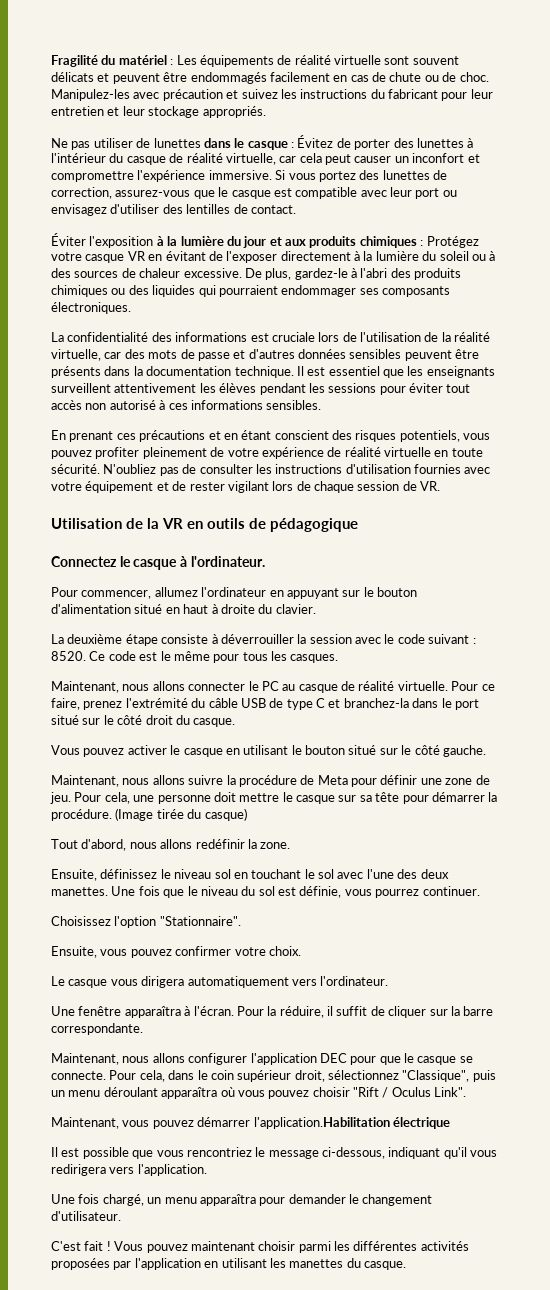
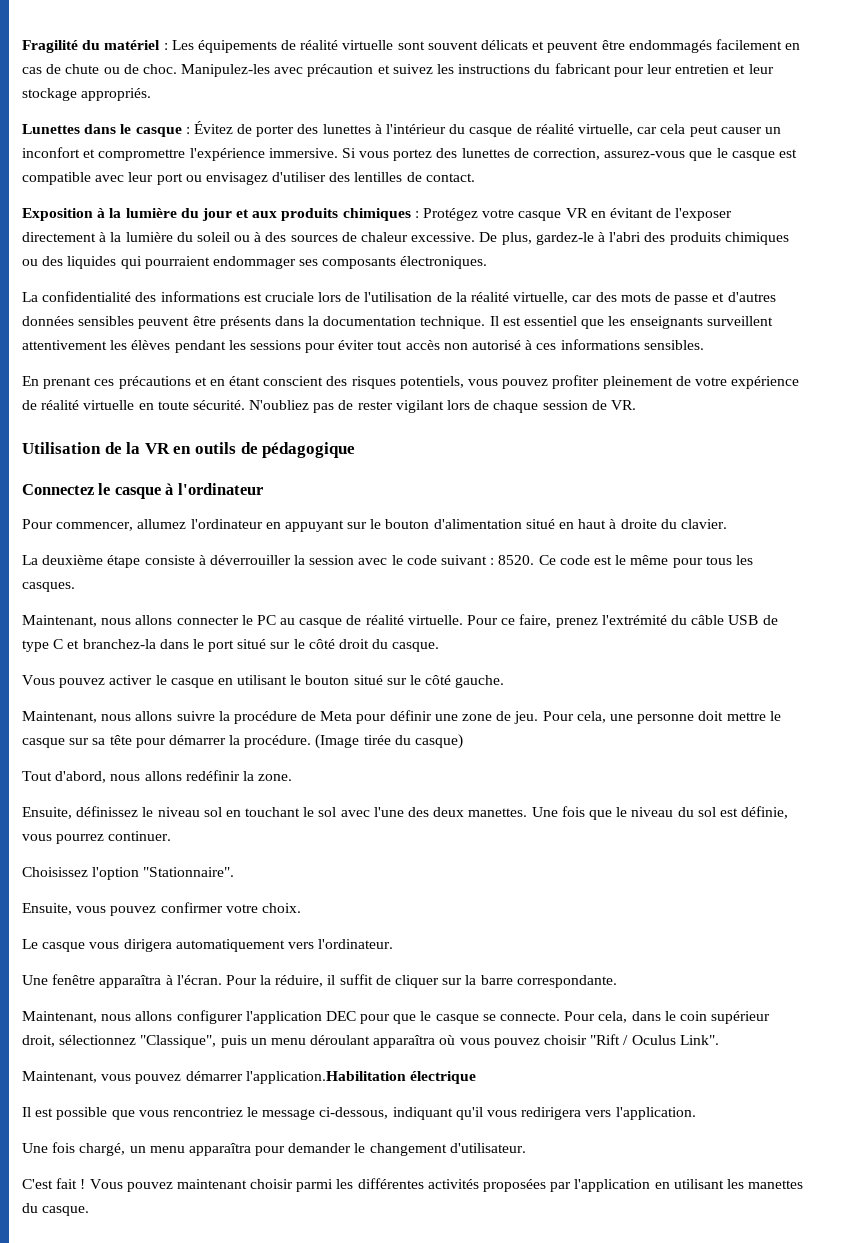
- Ne pas utiliser de lunettes dans le casque : Évitez de porter des lunettes à l'intérieur du casque de réalité virtuelle, car cela peut causer un inconfort et compromettre l'expérience immersive.
+ Lunettes dans le casque : Évitez de porter des lunettes à l'intérieur du casque de réalité virtuelle, car cela peut causer un inconfort et compromettre l'expérience immersive.
- Éviter l'exposition à la lumière du jour et aux produits chimiques : Protégez votre casque VR en évitant de l'exposer directement à la lumière du soleil ou à des sources de chaleur excessive.
+ Exposition à la lumière du jour et aux produits chimiques : Protégez votre casque VR en évitant de l'exposer directement à la lumière du soleil ou à des sources de chaleur excessive.
- N'oubliez pas de consulter les instructions d'utilisation fournies avec votre équipement et de rester vigilant lors de chaque session de VR.
+ N'oubliez pas de rester vigilant lors de chaque session de VR.
- Connectez le casque à l'ordinateur.
+ Connectez le casque à l'ordinateur

